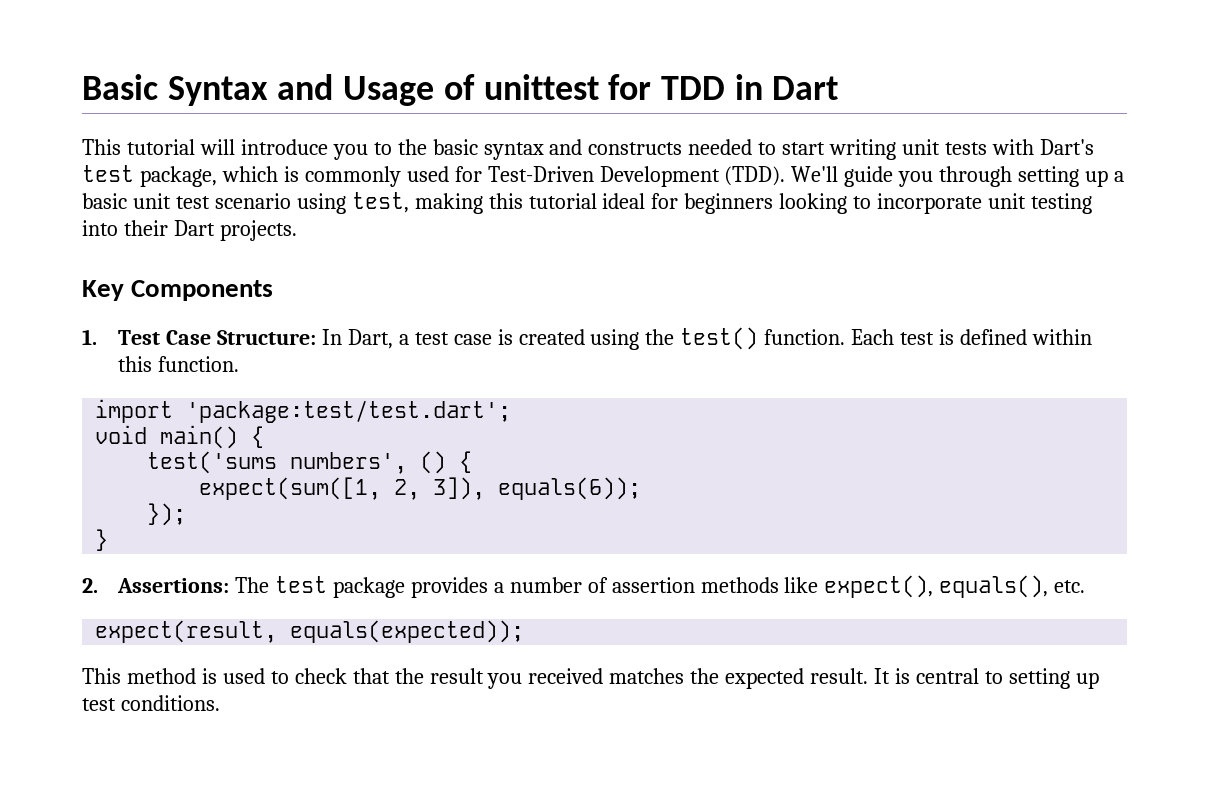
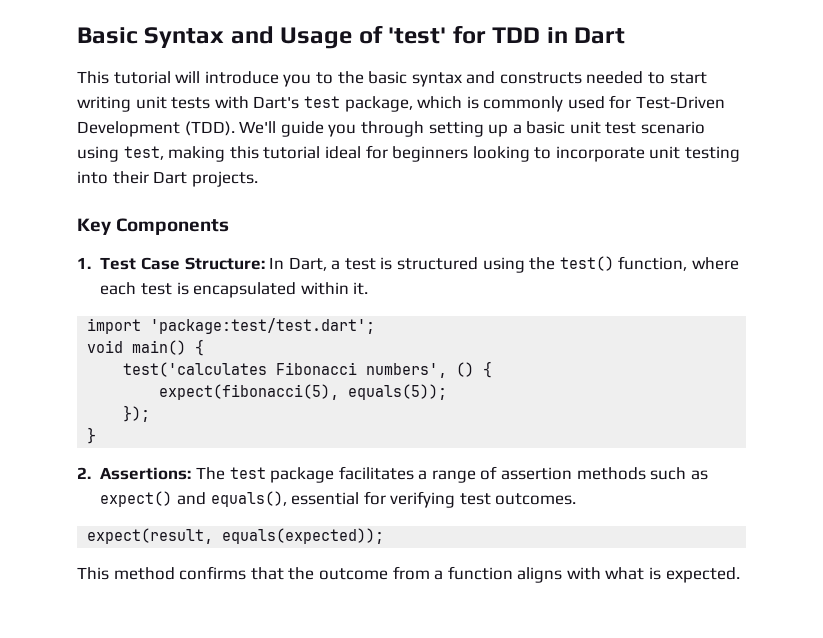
- Basic Syntax and Usage of unittest for TDD in Dart
+ Basic Syntax and Usage of 'test' for TDD in Dart
- 1. Test Case Structure: In Dart, a test case is created using the test() function. Each test is defined within this function.
+ 1. Test Case Structure: In Dart, a test is structured using the test() function, where each test is encapsulated within it.
- test('sums numbers', () {
+ test('calculates Fibonacci numbers', () {
- expect(sum([1, 2, 3]), equals(6));
+ expect(fibonacci(5), equals(5));
- 2. Assertions: The test package provides a number of assertion methods like expect(), equals(), etc.
+ 2. Assertions: The test package facilitates a range of assertion methods such as expect() and equals(), essential for verifying test outcomes.
  expect(result, equals(expected));
- This method is used to check that the result you received matches the expected result. It is central to setting up test conditions.
+ This method confirms that the outcome from a function aligns with what is expected.

